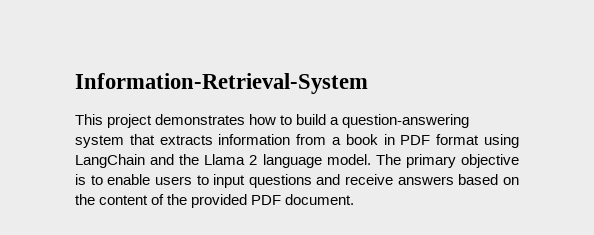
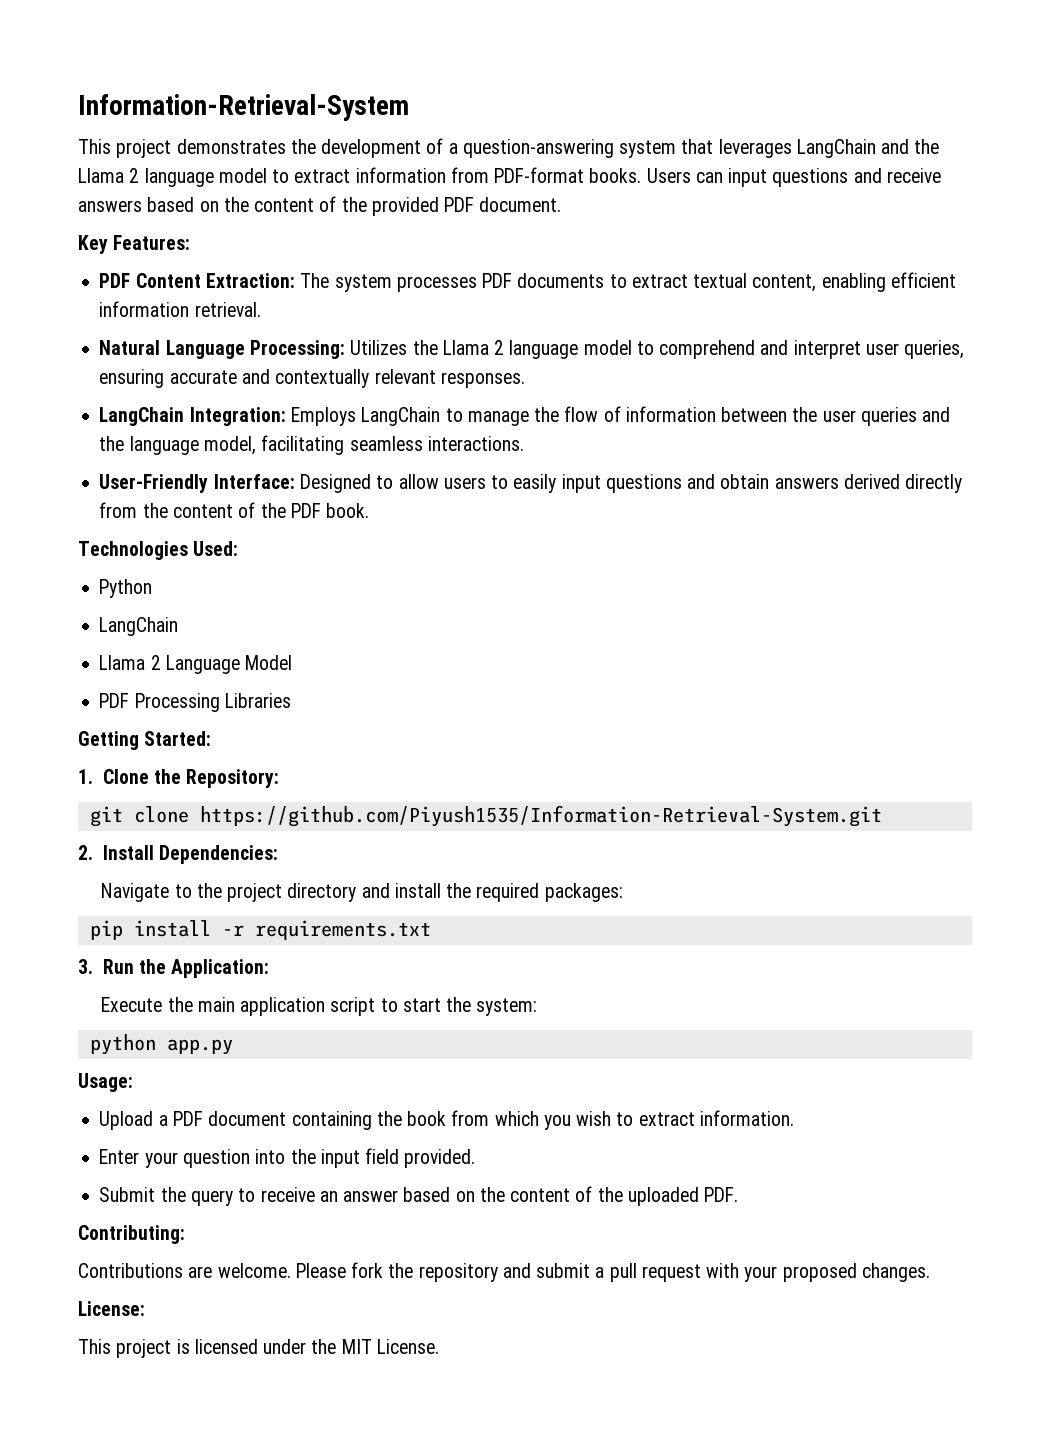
- This project demonstrates how to build a question-answering system that extracts information from a book in PDF format using LangChain and the Llama 2 language model. The primary objective is to enable users to input questions and receive answers based on the content of the provided PDF document.
+ This project demonstrates the development of a question-answering system that leverages LangChain and the Llama 2 language model to extract information from PDF-format books. Users can input questions and receive answers based on the content of the provided PDF document.
+ Key Features:
+ PDF Content Extraction: The system processes PDF documents to extract textual content, enabling efficient information retrieval.
+ Natural Language Processing: Utilizes the Llama 2 language model to comprehend and interpret user queries, ensuring accurate and contextually relevant responses.
+ LangChain Integration: Employs LangChain to manage the flow of information between the user queries and the language model, facilitating seamless interactions.
+ User-Friendly Interface: Designed to allow users to easily input questions and obtain answers derived directly from the content of the PDF book.
+ Technologies Used:
+ Python
+ LangChain
+ Llama 2 Language Model
+ PDF Processing Libraries
+ Getting Started:
+ 1. Clone the Repository:
+ git clone https://github.com/Piyush1535/Information-Retrieval-System.git
+ 2. Install Dependencies:
+ Navigate to the project directory and install the required packages:
+ pip install -r requirements.txt
+ 3. Run the Application:
+ Execute the main application script to start the system:
+ python app.py
+ Usage:
+ Upload a PDF document containing the book from which you wish to extract information.
+ Enter your question into the input field provided.
+ Submit the query to receive an answer based on the content of the uploaded PDF.
+ Contributing:
+ Contributions are welcome. Please fork the repository and submit a pull request with your proposed changes.
+ License:
+ This project is licensed under the MIT License.

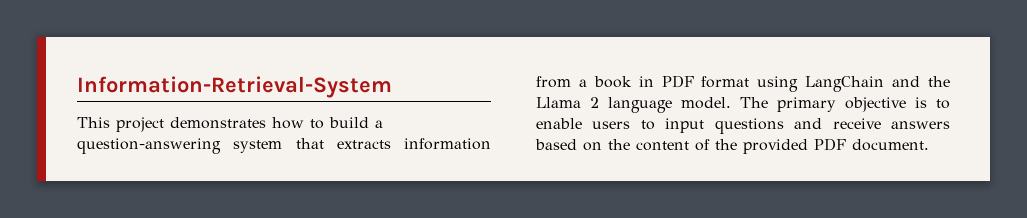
- This project demonstrates the development of a question-answering system that leverages LangChain and the Llama 2 language model to extract information from PDF-format books. Users can input questions and receive answers based on the content of the provided PDF document.
+ This project demonstrates how to build a question-answering system that extracts information from a book in PDF format using LangChain and the Llama 2 language model. The primary objective is to enable users to input questions and receive answers based on the content of the provided PDF document.
- Key Features:
- PDF Content Extraction: The system processes PDF documents to extract textual content, enabling efficient information retrieval.
- Natural Language Processing: Utilizes the Llama 2 language model to comprehend and interpret user queries, ensuring accurate and contextually relevant responses.
- LangChain Integration: Employs LangChain to manage the flow of information between the user queries and the language model, facilitating seamless interactions.
- User-Friendly Interface: Designed to allow users to easily input questions and obtain answers derived directly from the content of the PDF book.
- Technologies Used:
- Python
- LangChain
- Llama 2 Language Model
- PDF Processing Libraries
- Getting Started:
- 1. Clone the Repository:
- git clone https://github.com/Piyush1535/Information-Retrieval-System.git
- 2. Install Dependencies:
- Navigate to the project directory and install the required packages:
- pip install -r requirements.txt
- 3. Run the Application:
- Execute the main application script to start the system:
- python app.py
- Usage:
- Upload a PDF document containing the book from which you wish to extract information.
- Enter your question into the input field provided.
- Submit the query to receive an answer based on the content of the uploaded PDF.
- Contributing:
- Contributions are welcome. Please fork the repository and submit a pull request with your proposed changes.
- License:
- This project is licensed under the MIT License.

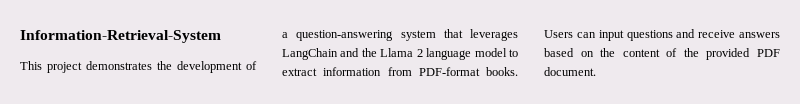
- This project demonstrates how to build a question-answering system that extracts information from a book in PDF format using LangChain and the Llama 2 language model. The primary objective is to enable users to input questions and receive answers based on the content of the provided PDF document.
+ This project demonstrates the development of a question-answering system that leverages LangChain and the Llama 2 language model to extract information from PDF-format books. Users can input questions and receive answers based on the content of the provided PDF document.

